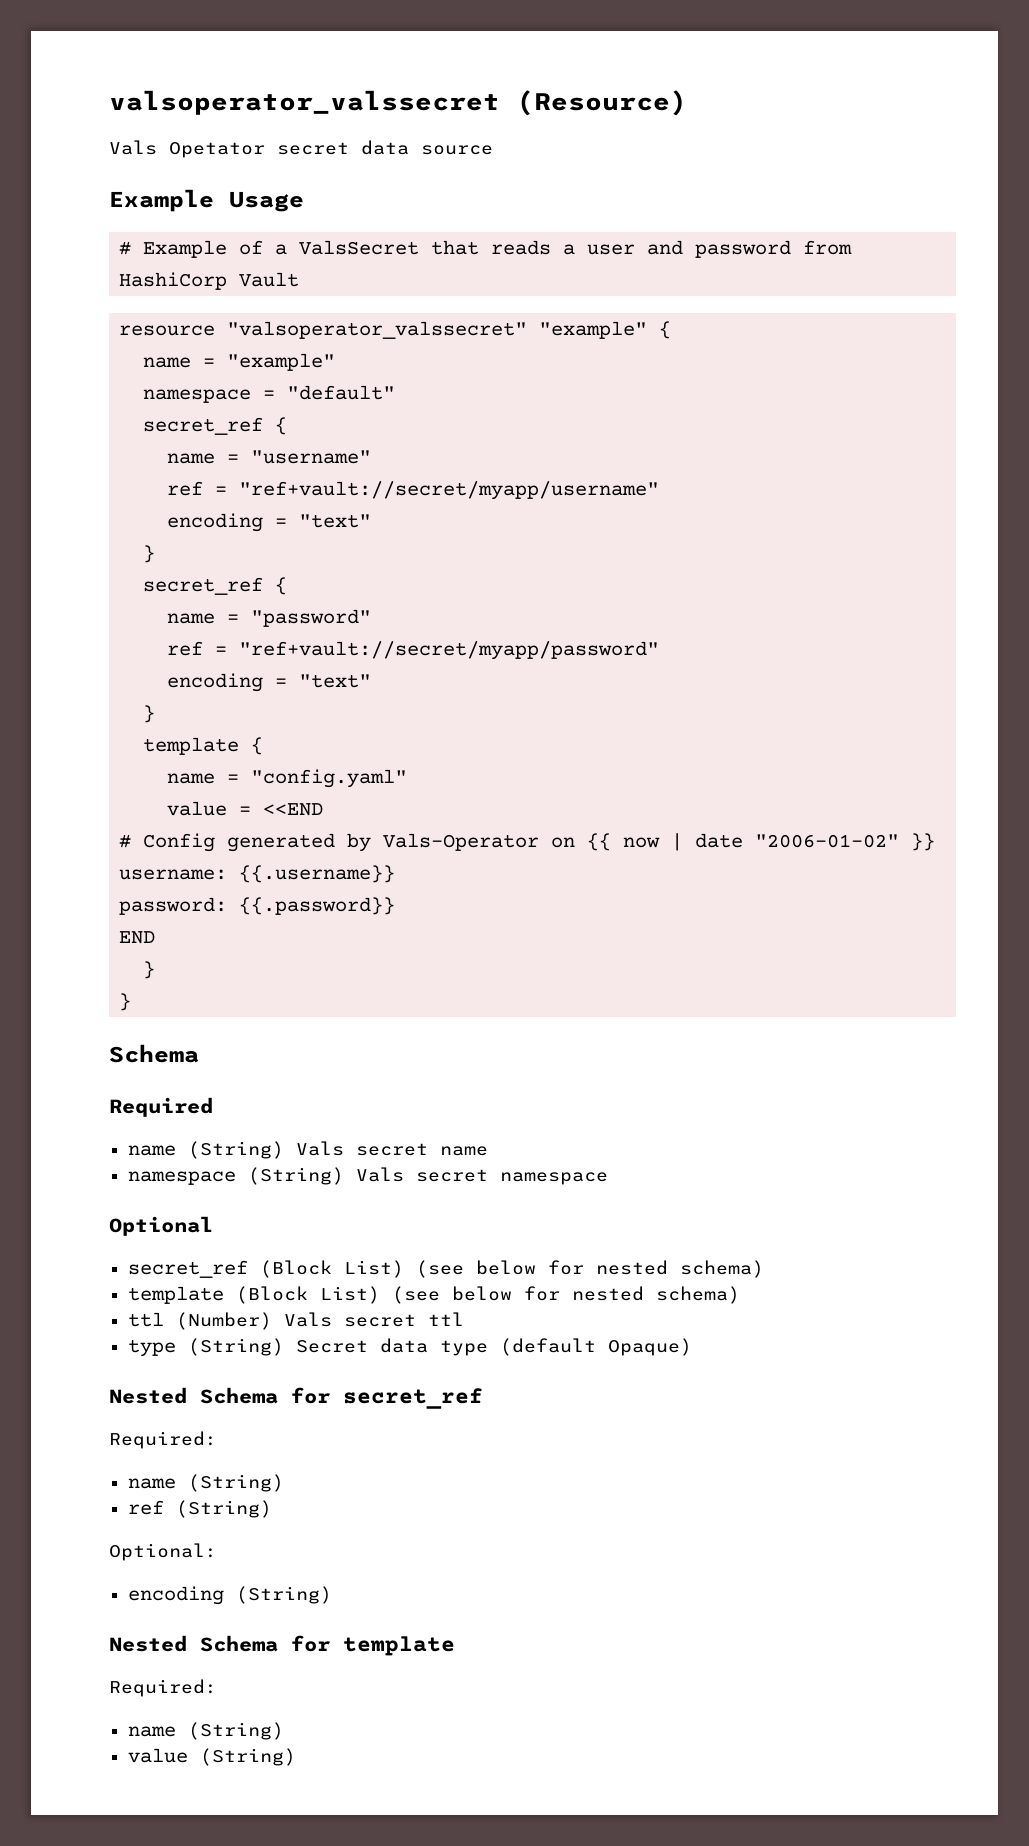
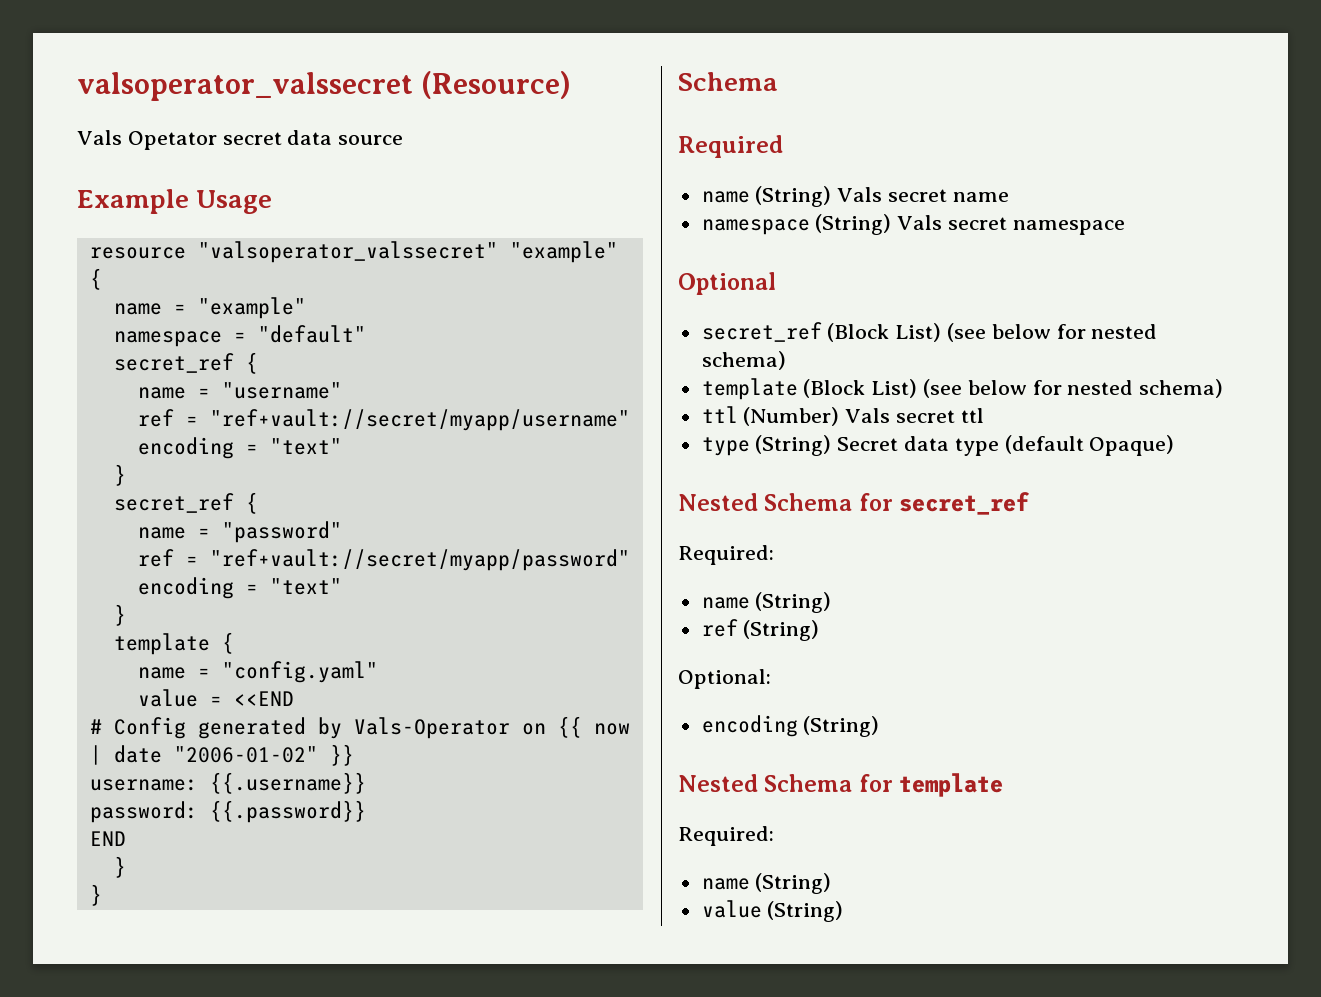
- # Example of a ValsSecret that reads a user and password from HashiCorp Vault

